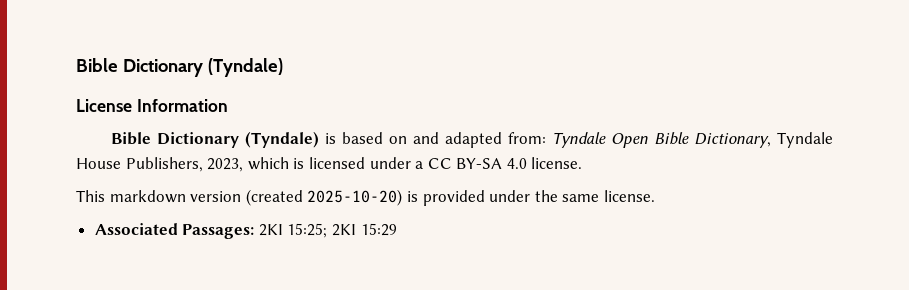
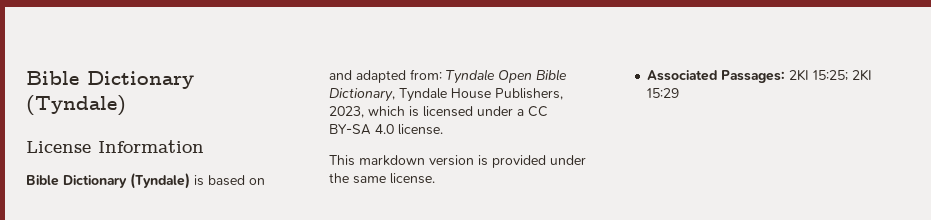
- This markdown version (created 2025-10-20) is provided under the same license.
+ This markdown version is provided under the same license.

